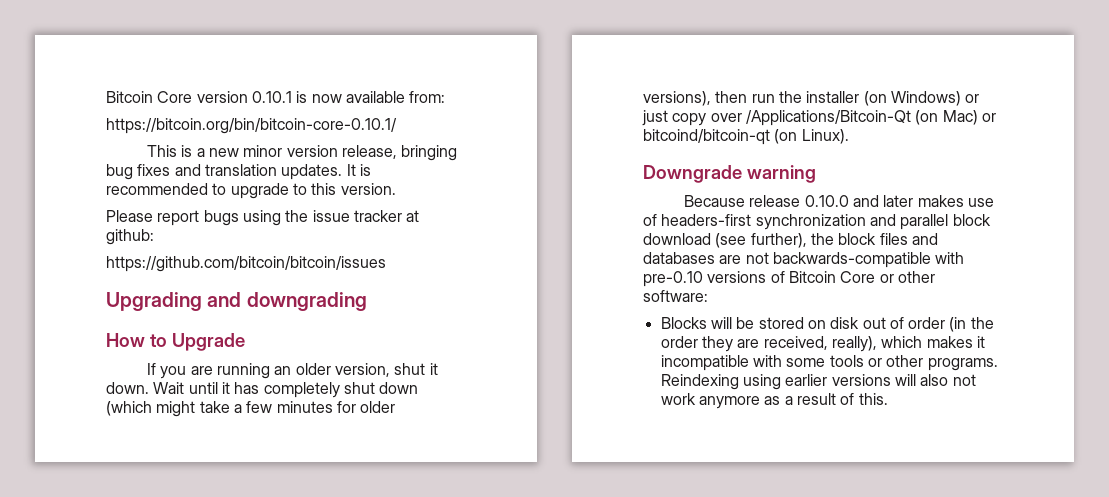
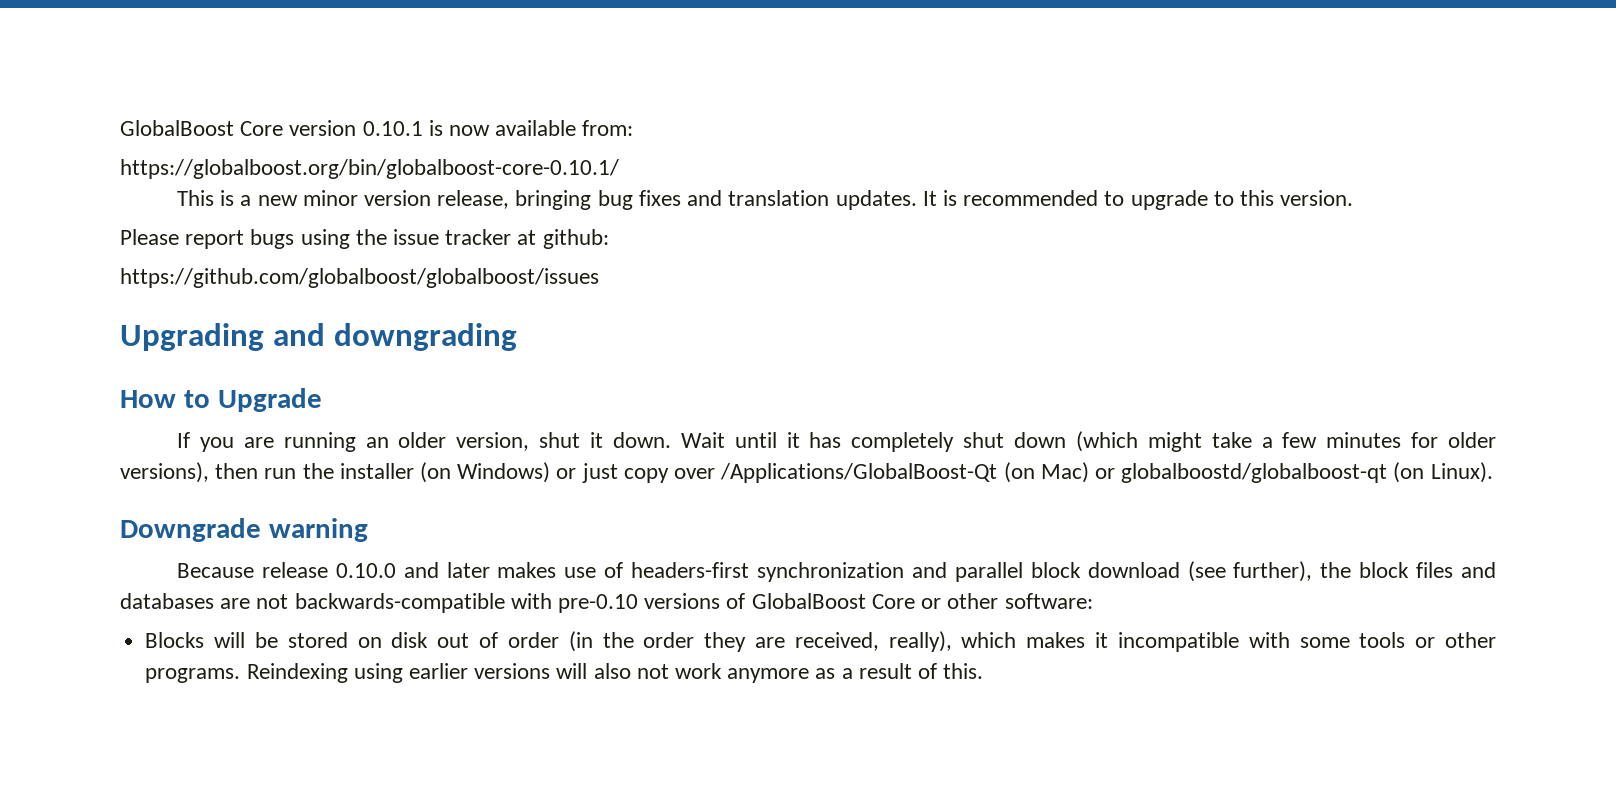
- Bitcoin Core version 0.10.1 is now available from:
+ GlobalBoost Core version 0.10.1 is now available from:
- https://bitcoin.org/bin/bitcoin-core-0.10.1/
+ https://globalboost.org/bin/globalboost-core-0.10.1/
- https://github.com/bitcoin/bitcoin/issues
+ https://github.com/globalboost/globalboost/issues
- Wait until it has completely shut down (which might take a few minutes for older versions), then run the installer (on Windows) or just copy over /Applications/Bitcoin-Qt (on Mac) or bitcoind/bitcoin-qt (on Linux).
+ Wait until it has completely shut down (which might take a few minutes for older versions), then run the installer (on Windows) or just copy over /Applications/GlobalBoost-Qt (on Mac) or globalboostd/globalboost-qt (on Linux).
- Because release 0.10.0 and later makes use of headers-first synchronization and parallel block download (see further), the block files and databases are not backwards-compatible with pre-0.10 versions of Bitcoin Core or other software:
+ Because release 0.10.0 and later makes use of headers-first synchronization and parallel block download (see further), the block files and databases are not backwards-compatible with pre-0.10 versions of GlobalBoost Core or other software:

